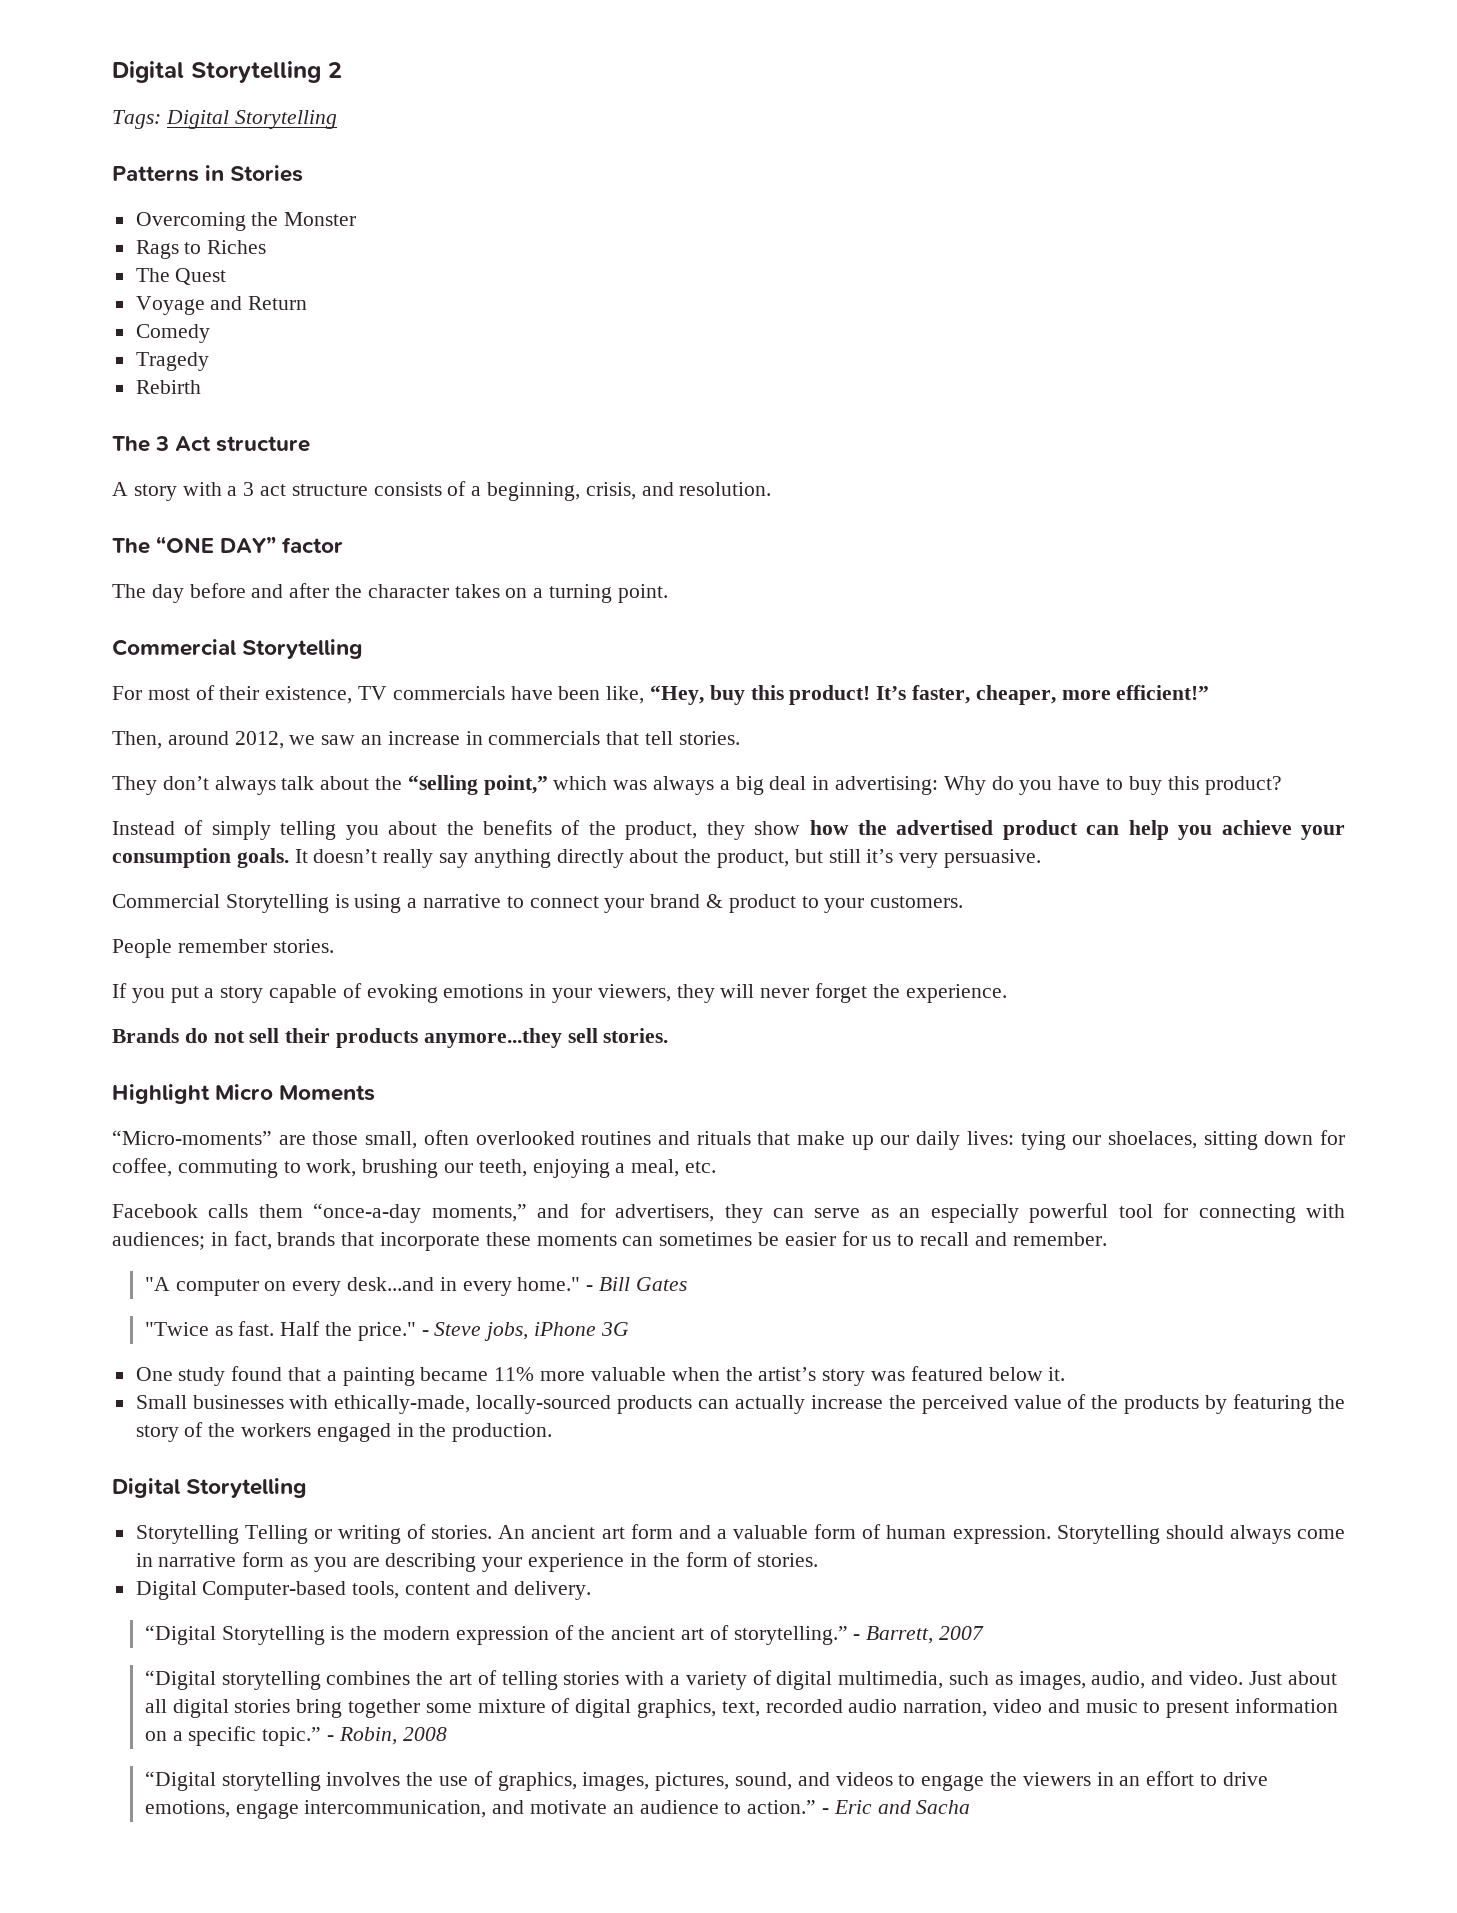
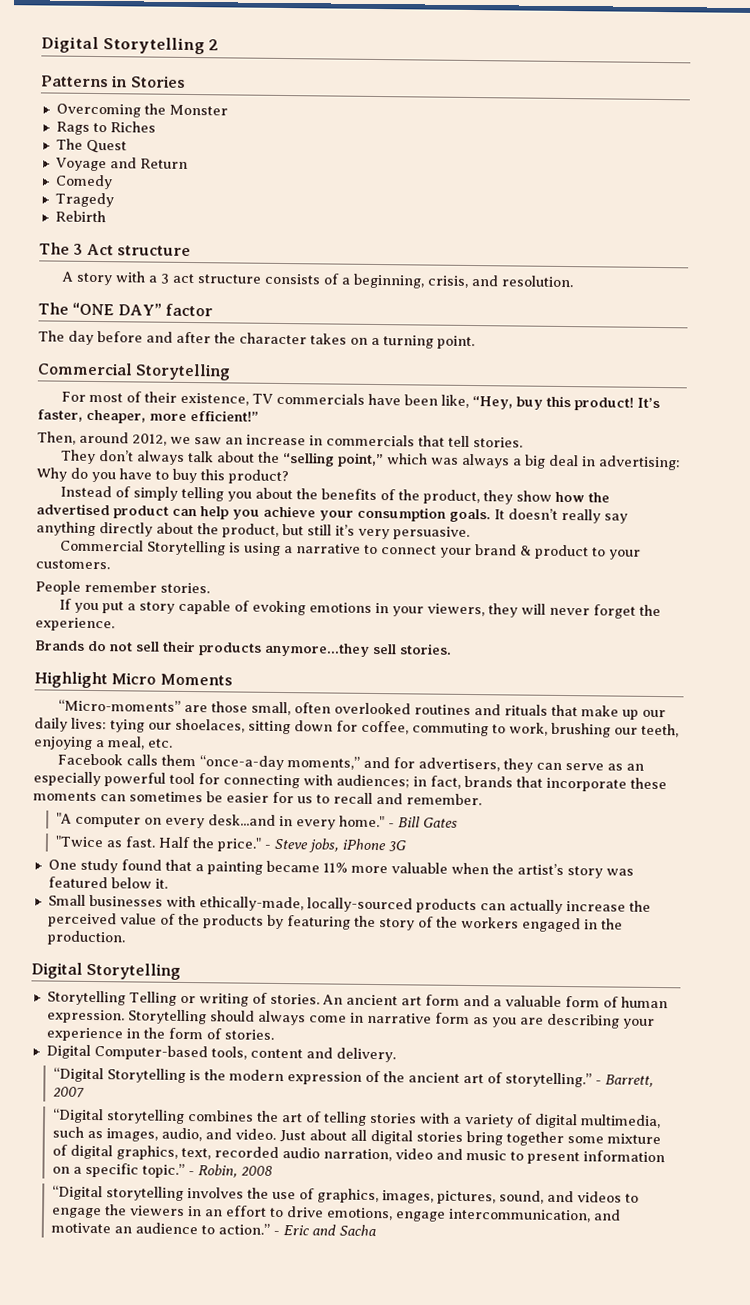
- Tags: Digital Storytelling

